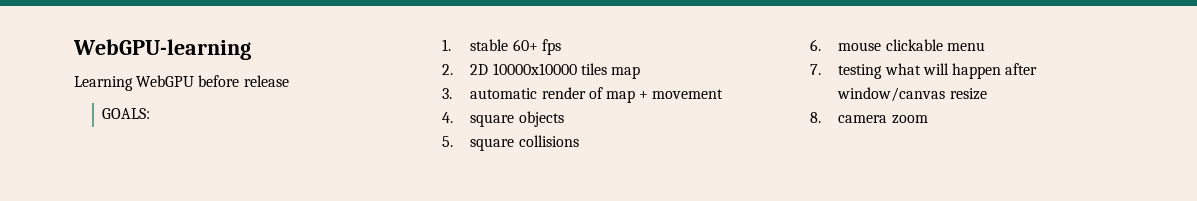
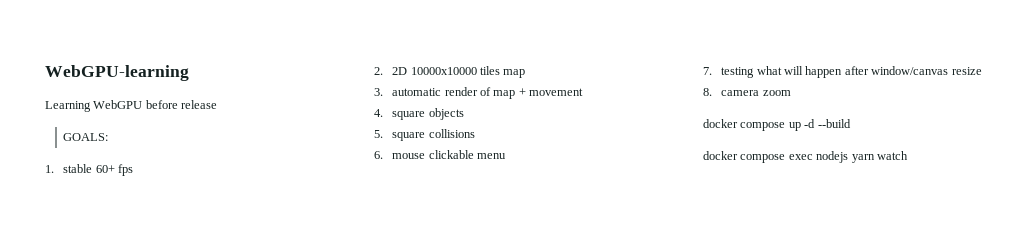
+ docker compose up -d --build
+ docker compose exec nodejs yarn watch

